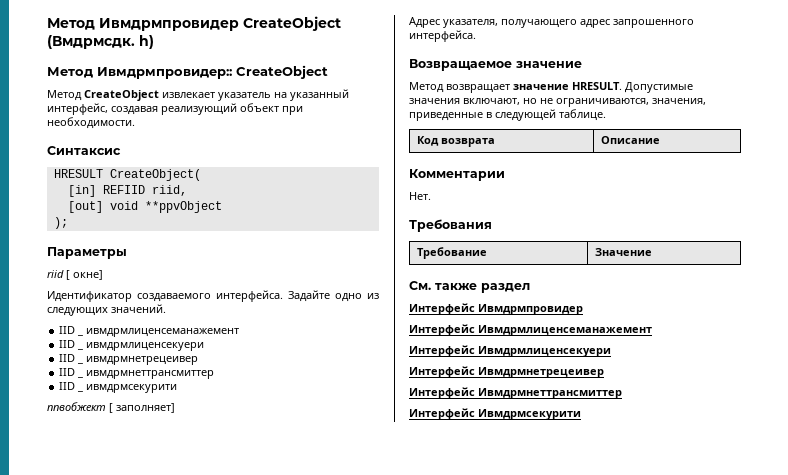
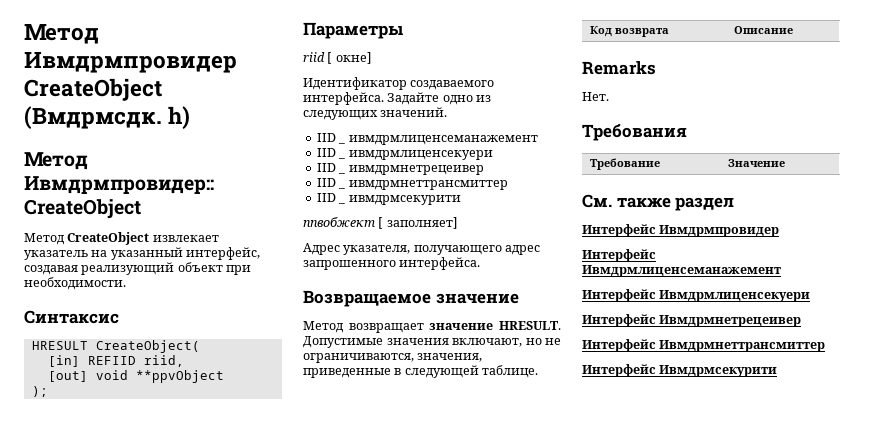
- Комментарии
+ Remarks

